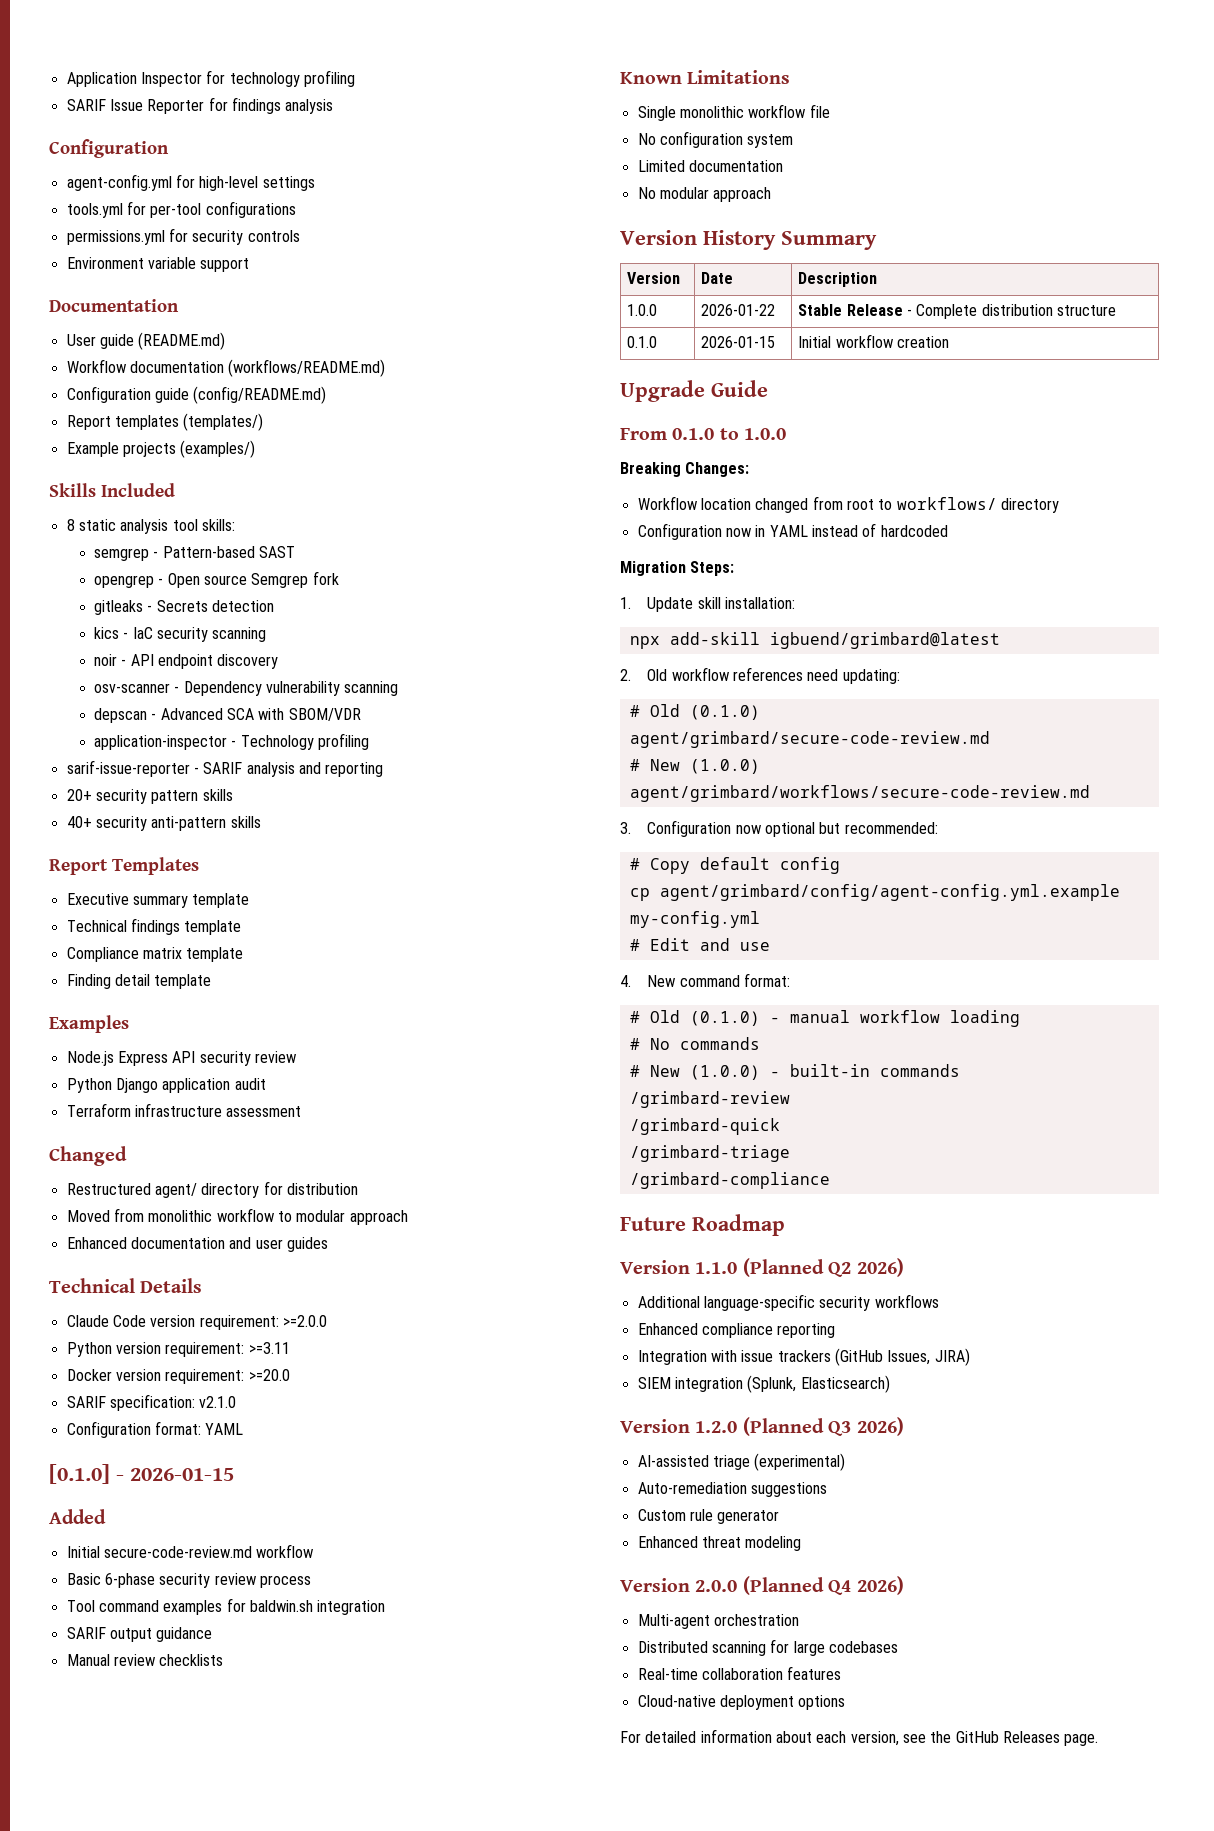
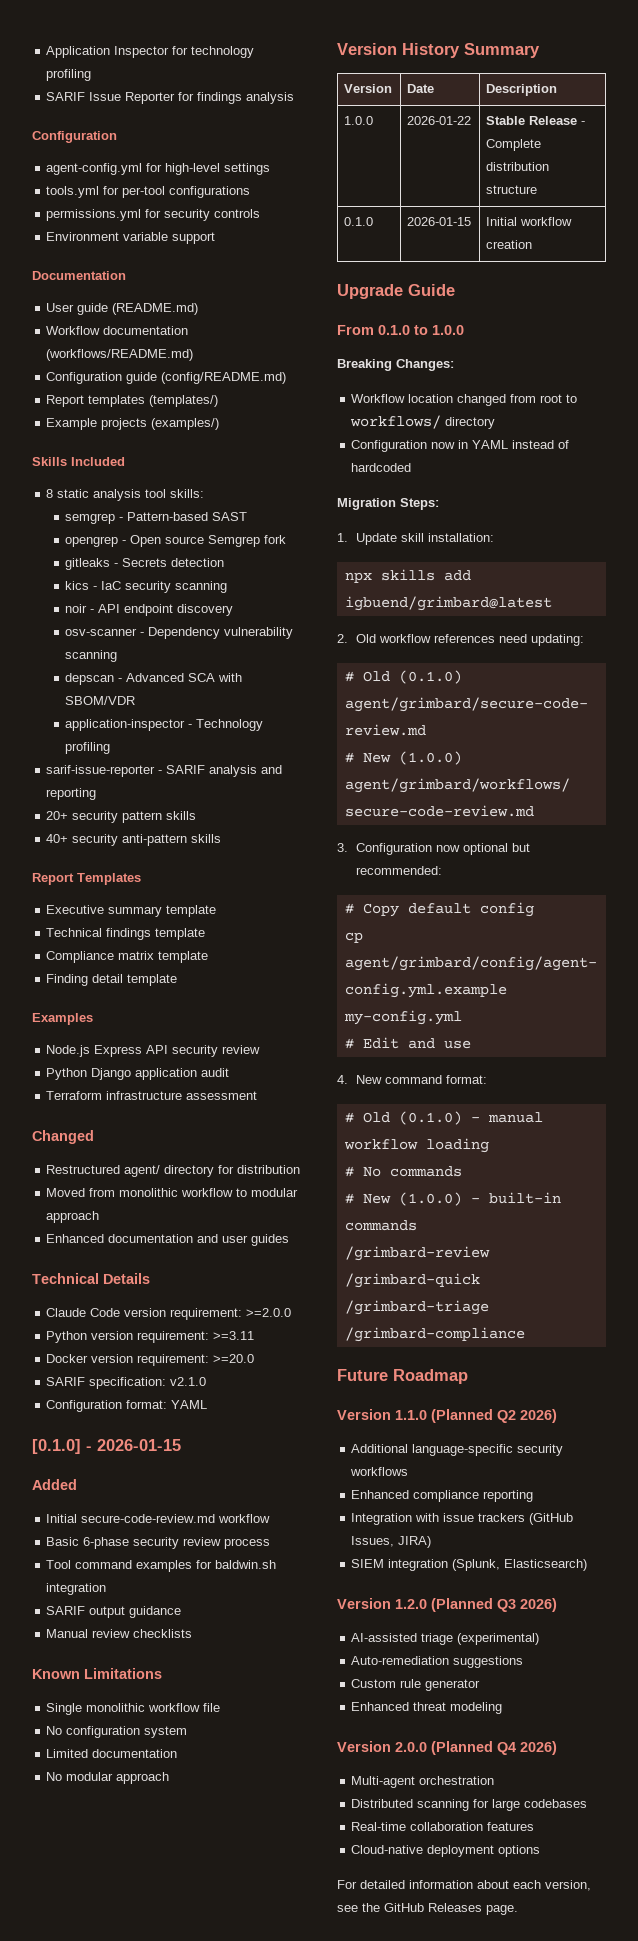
- npx add-skill igbuend/grimbard@latest
+ npx skills add igbuend/grimbard@latest

